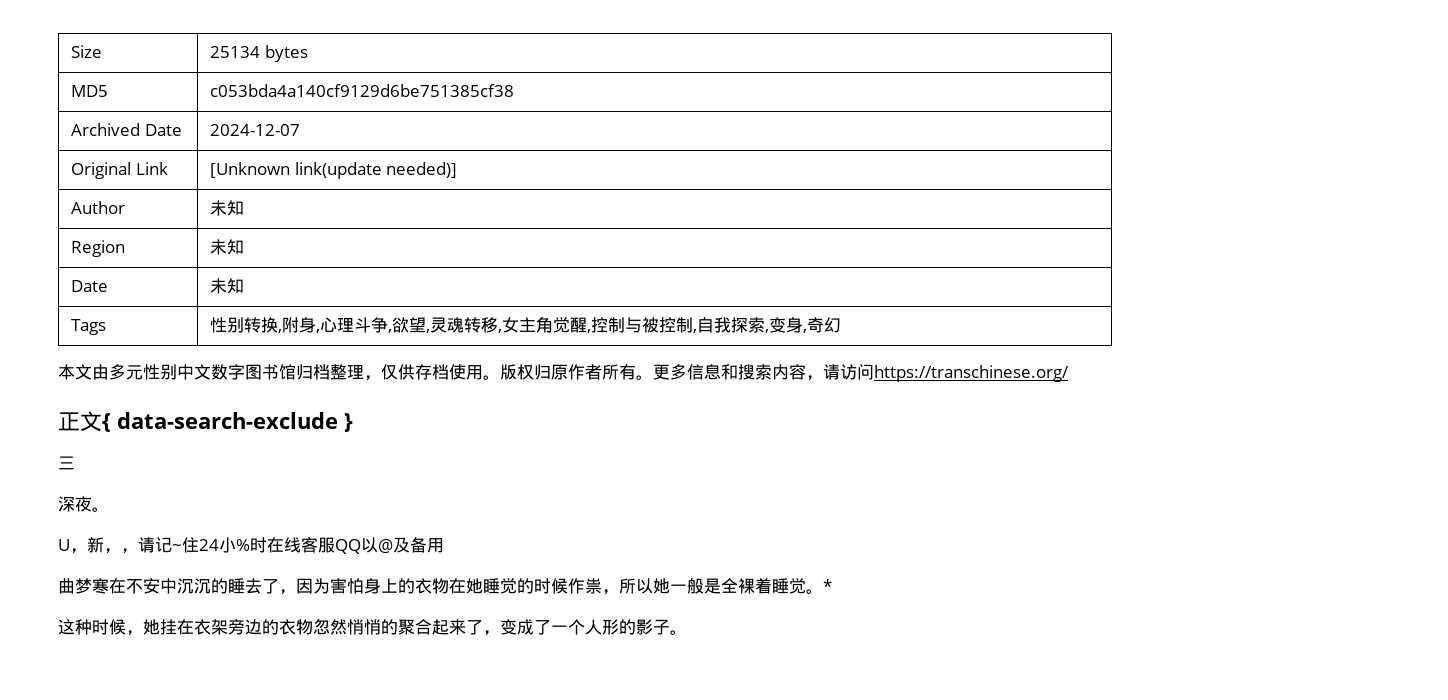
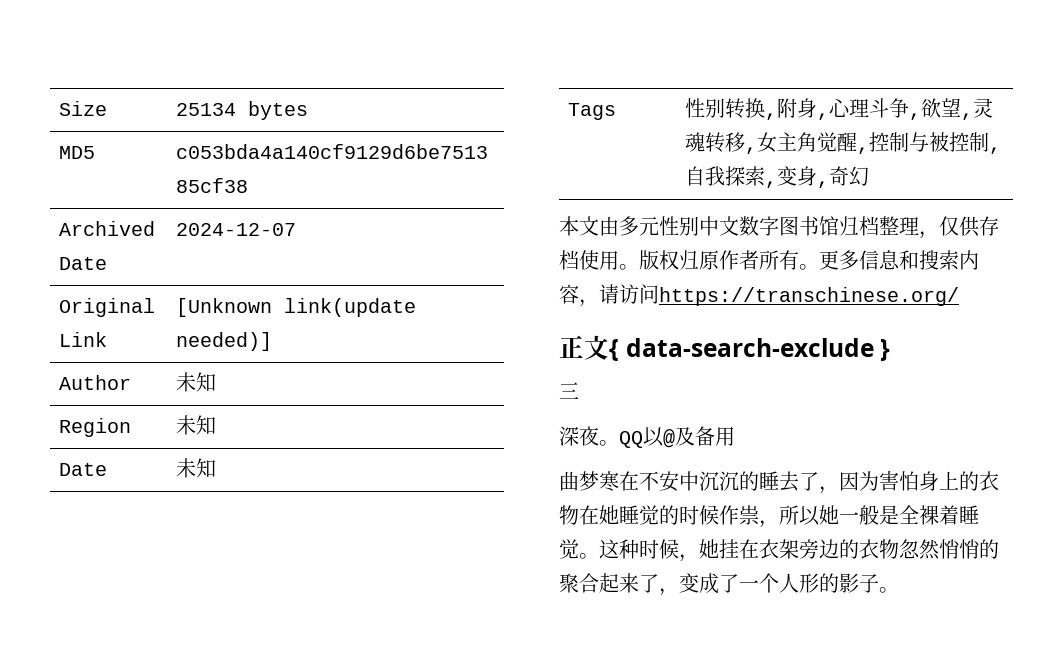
- 深夜。
- U，新，，请记~住24小%时在线客服QQ以@及备用
+ 深夜。QQ以@及备用
- 曲梦寒在不安中沉沉的睡去了，因为害怕身上的衣物在她睡觉的时候作祟，所以她一般是全裸着睡觉。*
- 这种时候，她挂在衣架旁边的衣物忽然悄悄的聚合起来了，变成了一个人形的影子。
+ 曲梦寒在不安中沉沉的睡去了，因为害怕身上的衣物在她睡觉的时候作祟，所以她一般是全裸着睡觉。这种时候，她挂在衣架旁边的衣物忽然悄悄的聚合起来了，变成了一个人形的影子。

